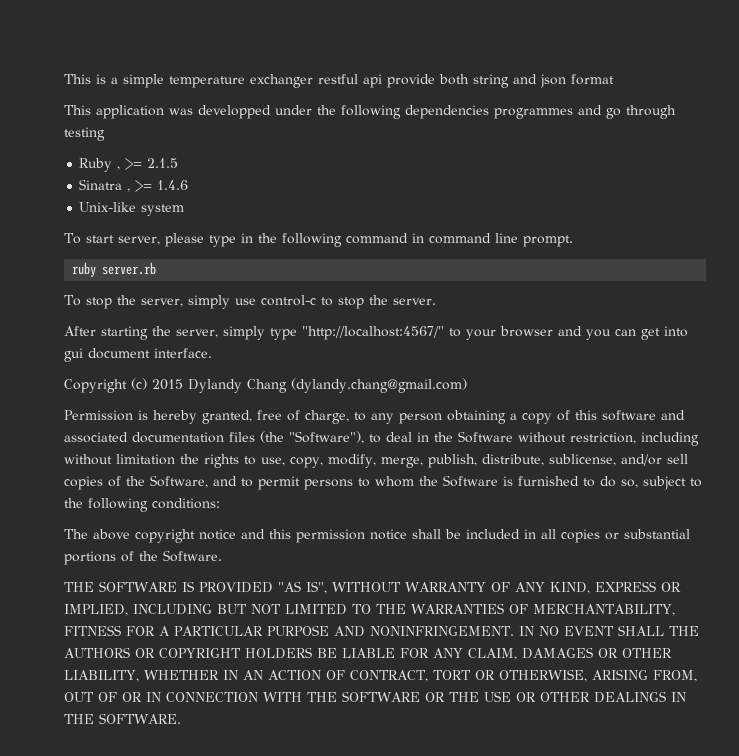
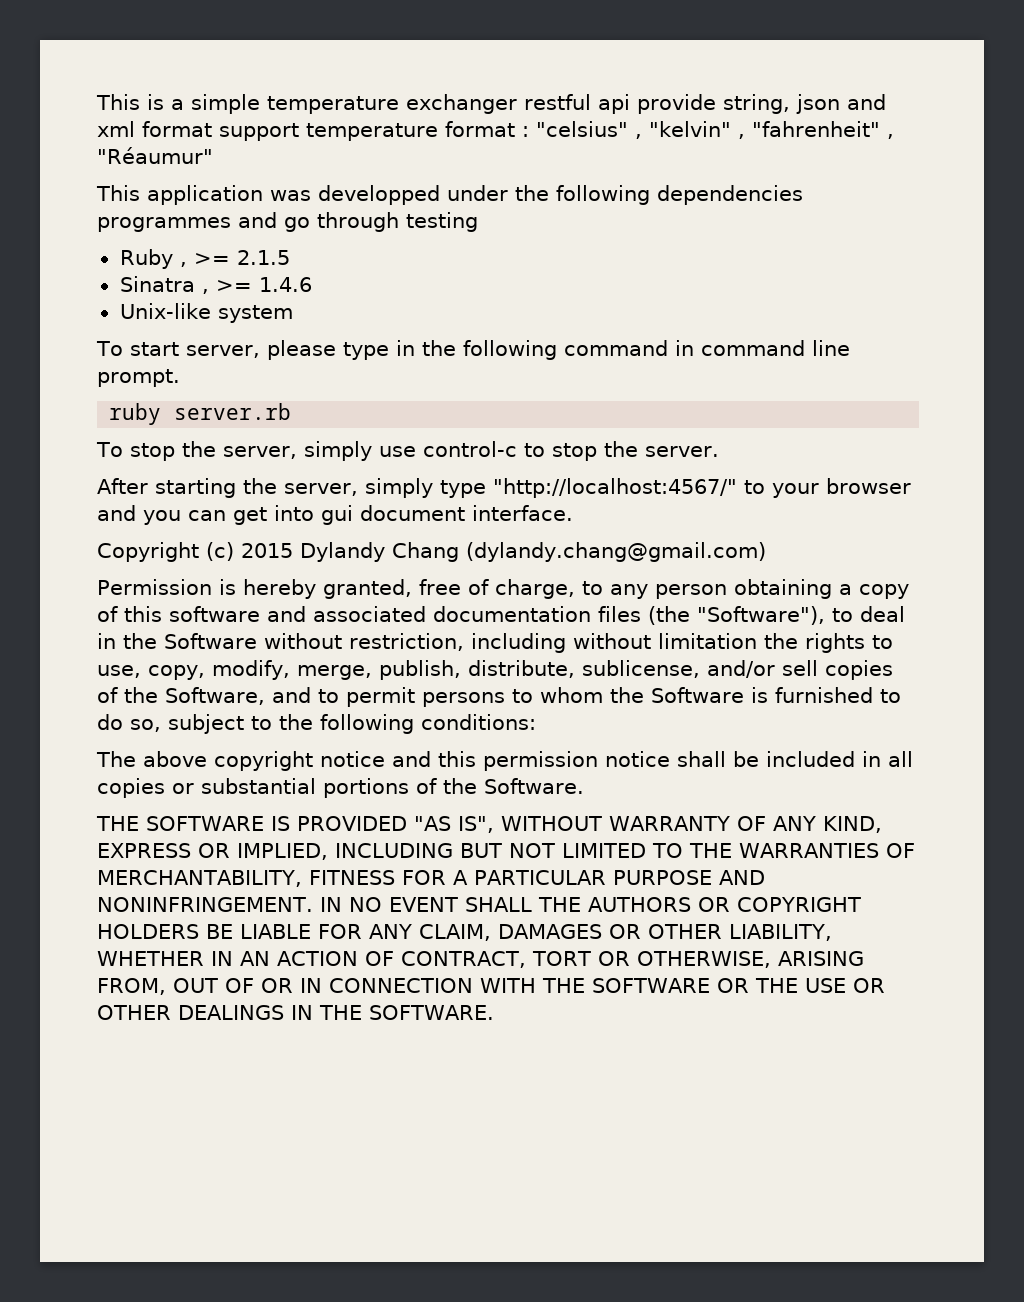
- This is a simple temperature exchanger restful api provide both string and json format
+ This is a simple temperature exchanger restful api provide string, json and xml format support temperature format : "celsius" , "kelvin" , "fahrenheit" , "Réaumur"

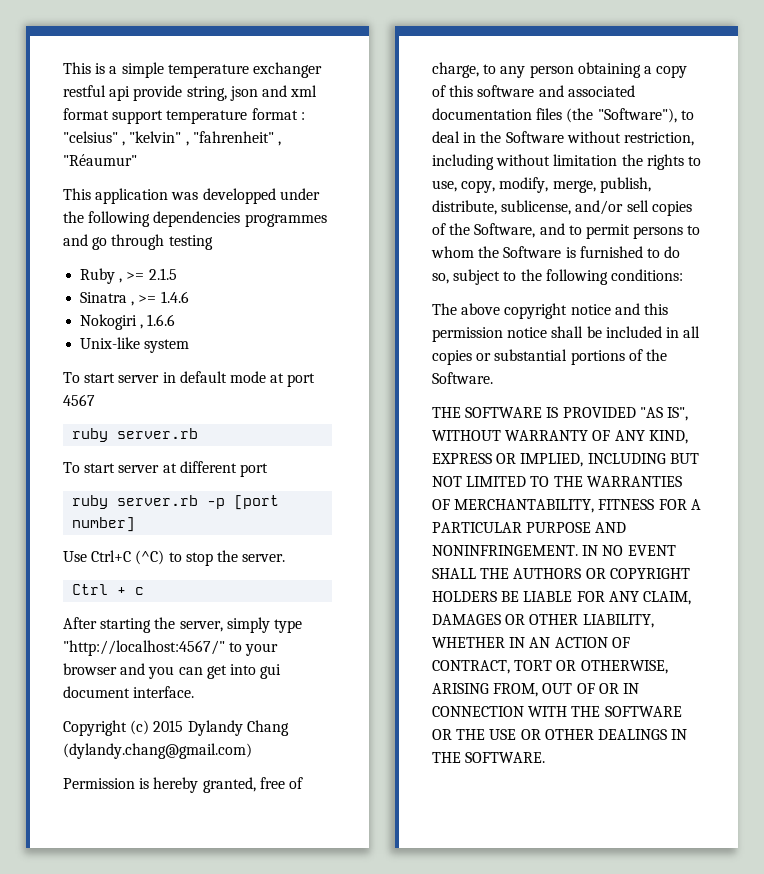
+ Nokogiri , 1.6.6
- To start server, please type in the following command in command line prompt.
+ To start server in default mode at port 4567
  ruby server.rb
- To stop the server, simply use control-c to stop the server.
+ To start server at different port
+ ruby server.rb -p [port number]
+ Use Ctrl+C (^C) to stop the server.
+ Ctrl + c

